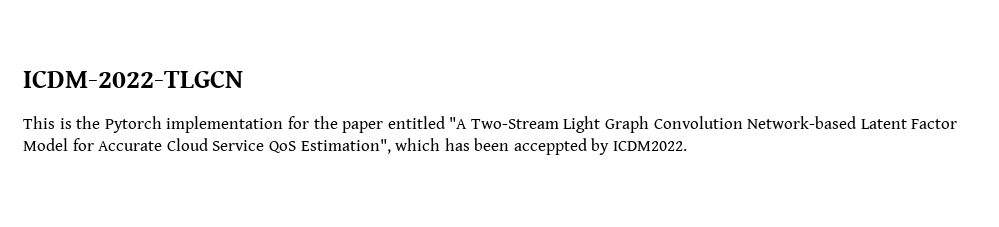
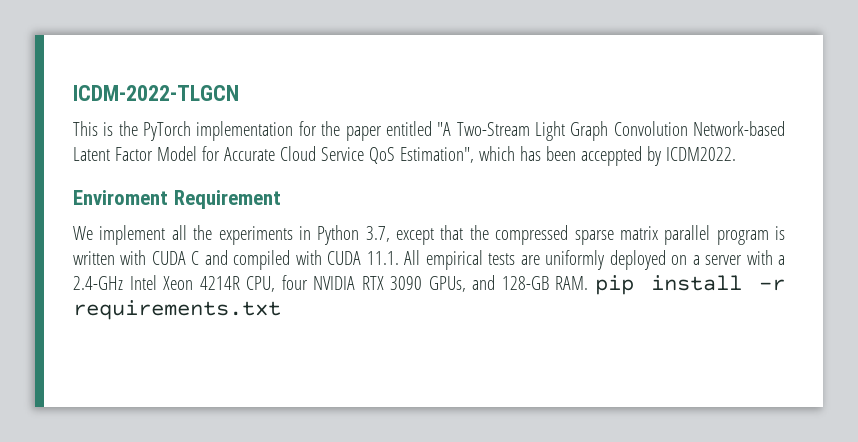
- This is the Pytorch implementation for the paper entitled "A Two-Stream Light Graph Convolution Network-based Latent Factor Model for Accurate Cloud Service QoS Estimation", which has been acceppted by ICDM2022.
+ This is the PyTorch implementation for the paper entitled "A Two-Stream Light Graph Convolution Network-based Latent Factor Model for Accurate Cloud Service QoS Estimation", which has been acceppted by ICDM2022.
+ Enviroment Requirement
+ We implement all the experiments in Python 3.7, except that the compressed sparse matrix parallel program is written with CUDA C and compiled with CUDA 11.1. All empirical tests are uniformly deployed on a server with a 2.4-GHz Intel Xeon 4214R CPU, four NVIDIA RTX 3090 GPUs, and 128-GB RAM. pip install -r requirements.txt

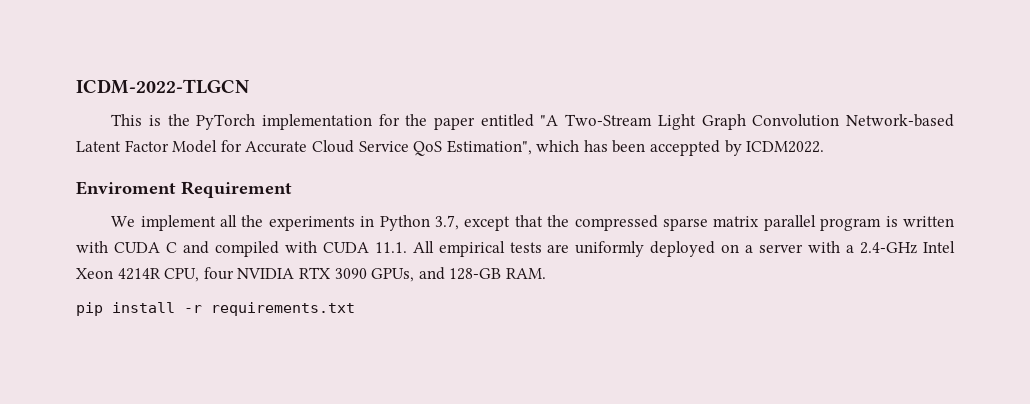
- We implement all the experiments in Python 3.7, except that the compressed sparse matrix parallel program is written with CUDA C and compiled with CUDA 11.1. All empirical tests are uniformly deployed on a server with a 2.4-GHz Intel Xeon 4214R CPU, four NVIDIA RTX 3090 GPUs, and 128-GB RAM. pip install -r requirements.txt
+ We implement all the experiments in Python 3.7, except that the compressed sparse matrix parallel program is written with CUDA C and compiled with CUDA 11.1. All empirical tests are uniformly deployed on a server with a 2.4-GHz Intel Xeon 4214R CPU, four NVIDIA RTX 3090 GPUs, and 128-GB RAM.
+ pip install -r requirements.txt

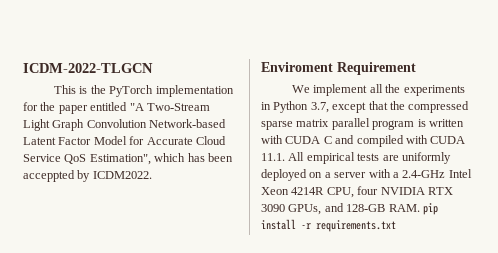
- We implement all the experiments in Python 3.7, except that the compressed sparse matrix parallel program is written with CUDA C and compiled with CUDA 11.1. All empirical tests are uniformly deployed on a server with a 2.4-GHz Intel Xeon 4214R CPU, four NVIDIA RTX 3090 GPUs, and 128-GB RAM.
- pip install -r requirements.txt
+ We implement all the experiments in Python 3.7, except that the compressed sparse matrix parallel program is written with CUDA C and compiled with CUDA 11.1. All empirical tests are uniformly deployed on a server with a 2.4-GHz Intel Xeon 4214R CPU, four NVIDIA RTX 3090 GPUs, and 128-GB RAM. pip install -r requirements.txt

